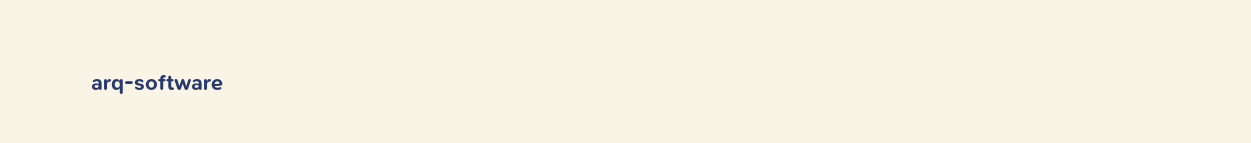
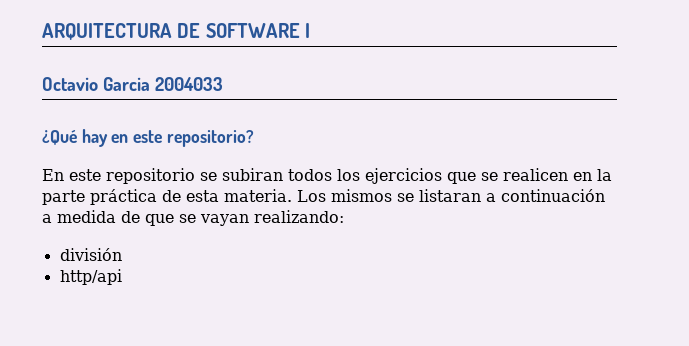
- arq-software
+ ARQUITECTURA DE SOFTWARE I
+ Octavio Garcia 2004033
+ ¿Qué hay en este repositorio?
+ En este repositorio se subiran todos los ejercicios que se realicen en la parte práctica de esta materia. Los mismos se listaran a continuación a medida de que se vayan realizando:
+ división
+ http/api

